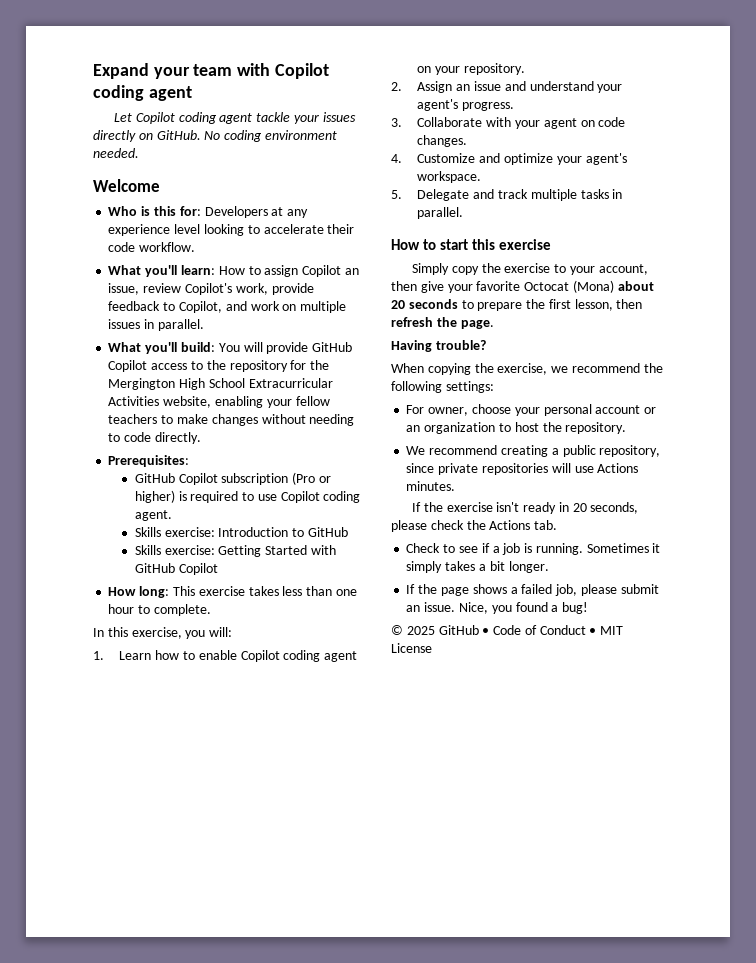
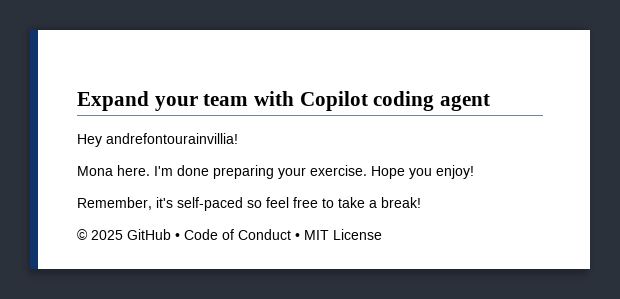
- Let Copilot coding agent tackle your issues directly on GitHub. No coding environment needed.
- Welcome
- Who is this for: Developers at any experience level looking to accelerate their code workflow.
- What you'll learn: How to assign Copilot an issue, review Copilot's work, provide feedback to Copilot, and work on multiple issues in parallel.
- What you'll build: You will provide GitHub Copilot access to the repository for the Mergington High School Extracurricular Activities website, enabling your fellow teachers to make changes without needing to code directly.
- Prerequisites:
- GitHub Copilot subscription (Pro or higher) is required to use Copilot coding agent.
- Skills exercise: Introduction to GitHub
- Skills exercise: Getting Started with GitHub Copilot
- How long: This exercise takes less than one hour to complete.
- In this exercise, you will:
- 1. Learn how to enable Copilot coding agent on your repository.
- 2. Assign an issue and understand your agent's progress.
- 3. Collaborate with your agent on code changes.
- 4. Customize and optimize your agent's workspace.
- 5. Delegate and track multiple tasks in parallel.
- How to start this exercise
- Simply copy the exercise to your account, then give your favorite Octocat (Mona) about 20 seconds to prepare the first lesson, then refresh the page.
- Having trouble?
- When copying the exercise, we recommend the following settings:
- For owner, choose your personal account or an organization to host the repository.
- We recommend creating a public repository, since private repositories will use Actions minutes.
- If the exercise isn't ready in 20 seconds, please check the Actions tab.
- Check to see if a job is running. Sometimes it simply takes a bit longer.
- If the page shows a failed job, please submit an issue. Nice, you found a bug!
+ Hey andrefontourainvillia!
+ Mona here. I'm done preparing your exercise. Hope you enjoy!
+ Remember, it's self-paced so feel free to take a break!

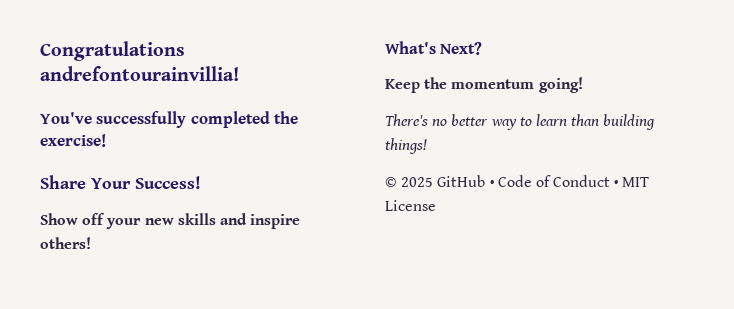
- Expand your team with Copilot coding agent
- Hey andrefontourainvillia!
- Mona here. I'm done preparing your exercise. Hope you enjoy!
- Remember, it's self-paced so feel free to take a break!
+ Congratulations andrefontourainvillia!
+ You've successfully completed the exercise!
+ Share Your Success!
+ Show off your new skills and inspire others!
+ What's Next?
+ Keep the momentum going!
+ There's no better way to learn than building things!

